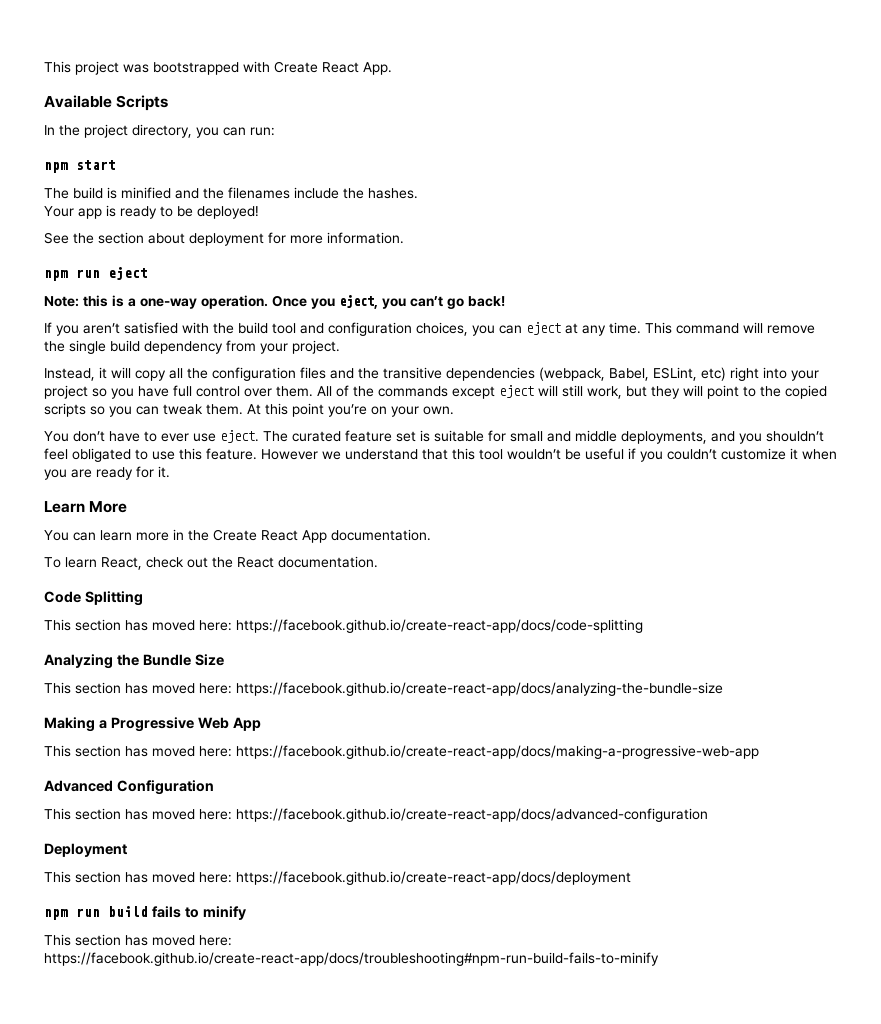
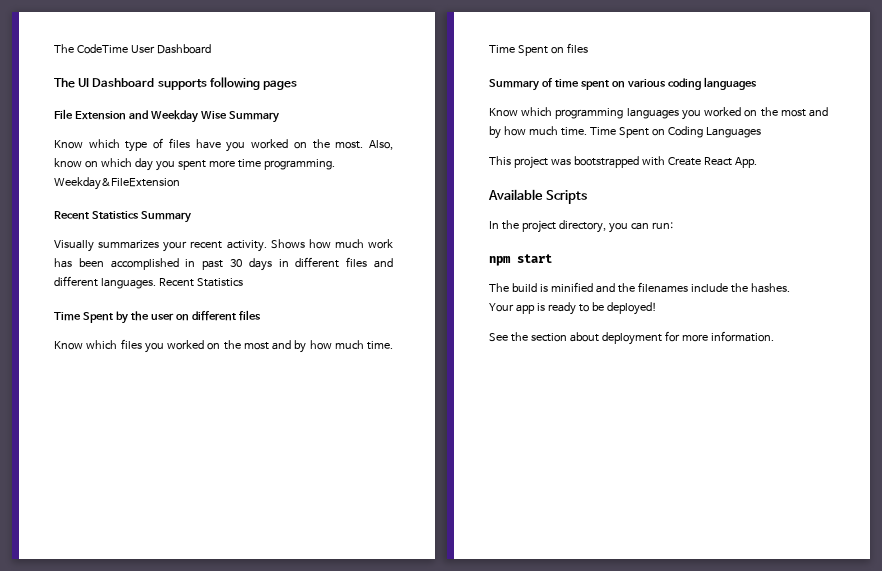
+ The CodeTime User Dashboard
+ The UI Dashboard supports following pages
+ File Extension and Weekday Wise Summary
+ Know which type of files have you worked on the most. Also, know on which day you spent more time programming. Weekday&FileExtension
+ Recent Statistics Summary
+ Visually summarizes your recent activity. Shows how much work has been accomplished in past 30 days in different files and different languages. Recent Statistics
+ Time Spent by the user on different files
+ Know which files you worked on the most and by how much time. Time Spent on files
+ Summary of time spent on various coding languages
+ Know which programming languages you worked on the most and by how much time. Time Spent on Coding Languages
- npm run eject
- Note: this is a one-way operation. Once you eject, you can’t go back!
- If you aren’t satisfied with the build tool and configuration choices, you can eject at any time. This command will remove the single build dependency from your project.
- Instead, it will copy all the configuration files and the transitive dependencies (webpack, Babel, ESLint, etc) right into your project so you have full control over them. All of the commands except eject will still work, but they will point to the copied scripts so you can tweak them. At this point you’re on your own.
- You don’t have to ever use eject. The curated feature set is suitable for small and middle deployments, and you shouldn’t feel obligated to use this feature. However we understand that this tool wouldn’t be useful if you couldn’t customize it when you are ready for it.
- Learn More
- You can learn more in the Create React App documentation.
- To learn React, check out the React documentation.
- Code Splitting
- This section has moved here: https://facebook.github.io/create-react-app/docs/code-splitting
- Analyzing the Bundle Size
- This section has moved here: https://facebook.github.io/create-react-app/docs/analyzing-the-bundle-size
- Making a Progressive Web App
- This section has moved here: https://facebook.github.io/create-react-app/docs/making-a-progressive-web-app
- Advanced Configuration
- This section has moved here: https://facebook.github.io/create-react-app/docs/advanced-configuration
- Deployment
- This section has moved here: https://facebook.github.io/create-react-app/docs/deployment
- npm run build fails to minify
- This section has moved here: https://facebook.github.io/create-react-app/docs/troubleshooting#npm-run-build-fails-to-minify

